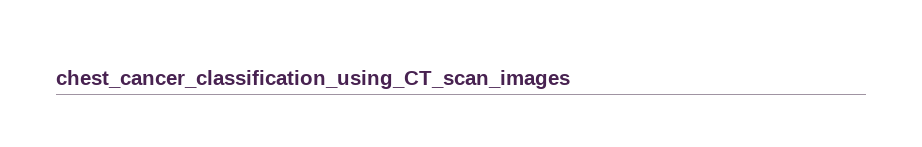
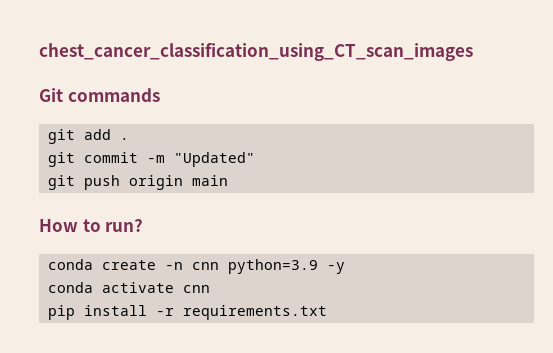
+ Git commands
+ git add .
+ git commit -m "Updated"
+ git push origin main
+ How to run?
+ conda create -n cnn python=3.9 -y
+ conda activate cnn
+ pip install -r requirements.txt

